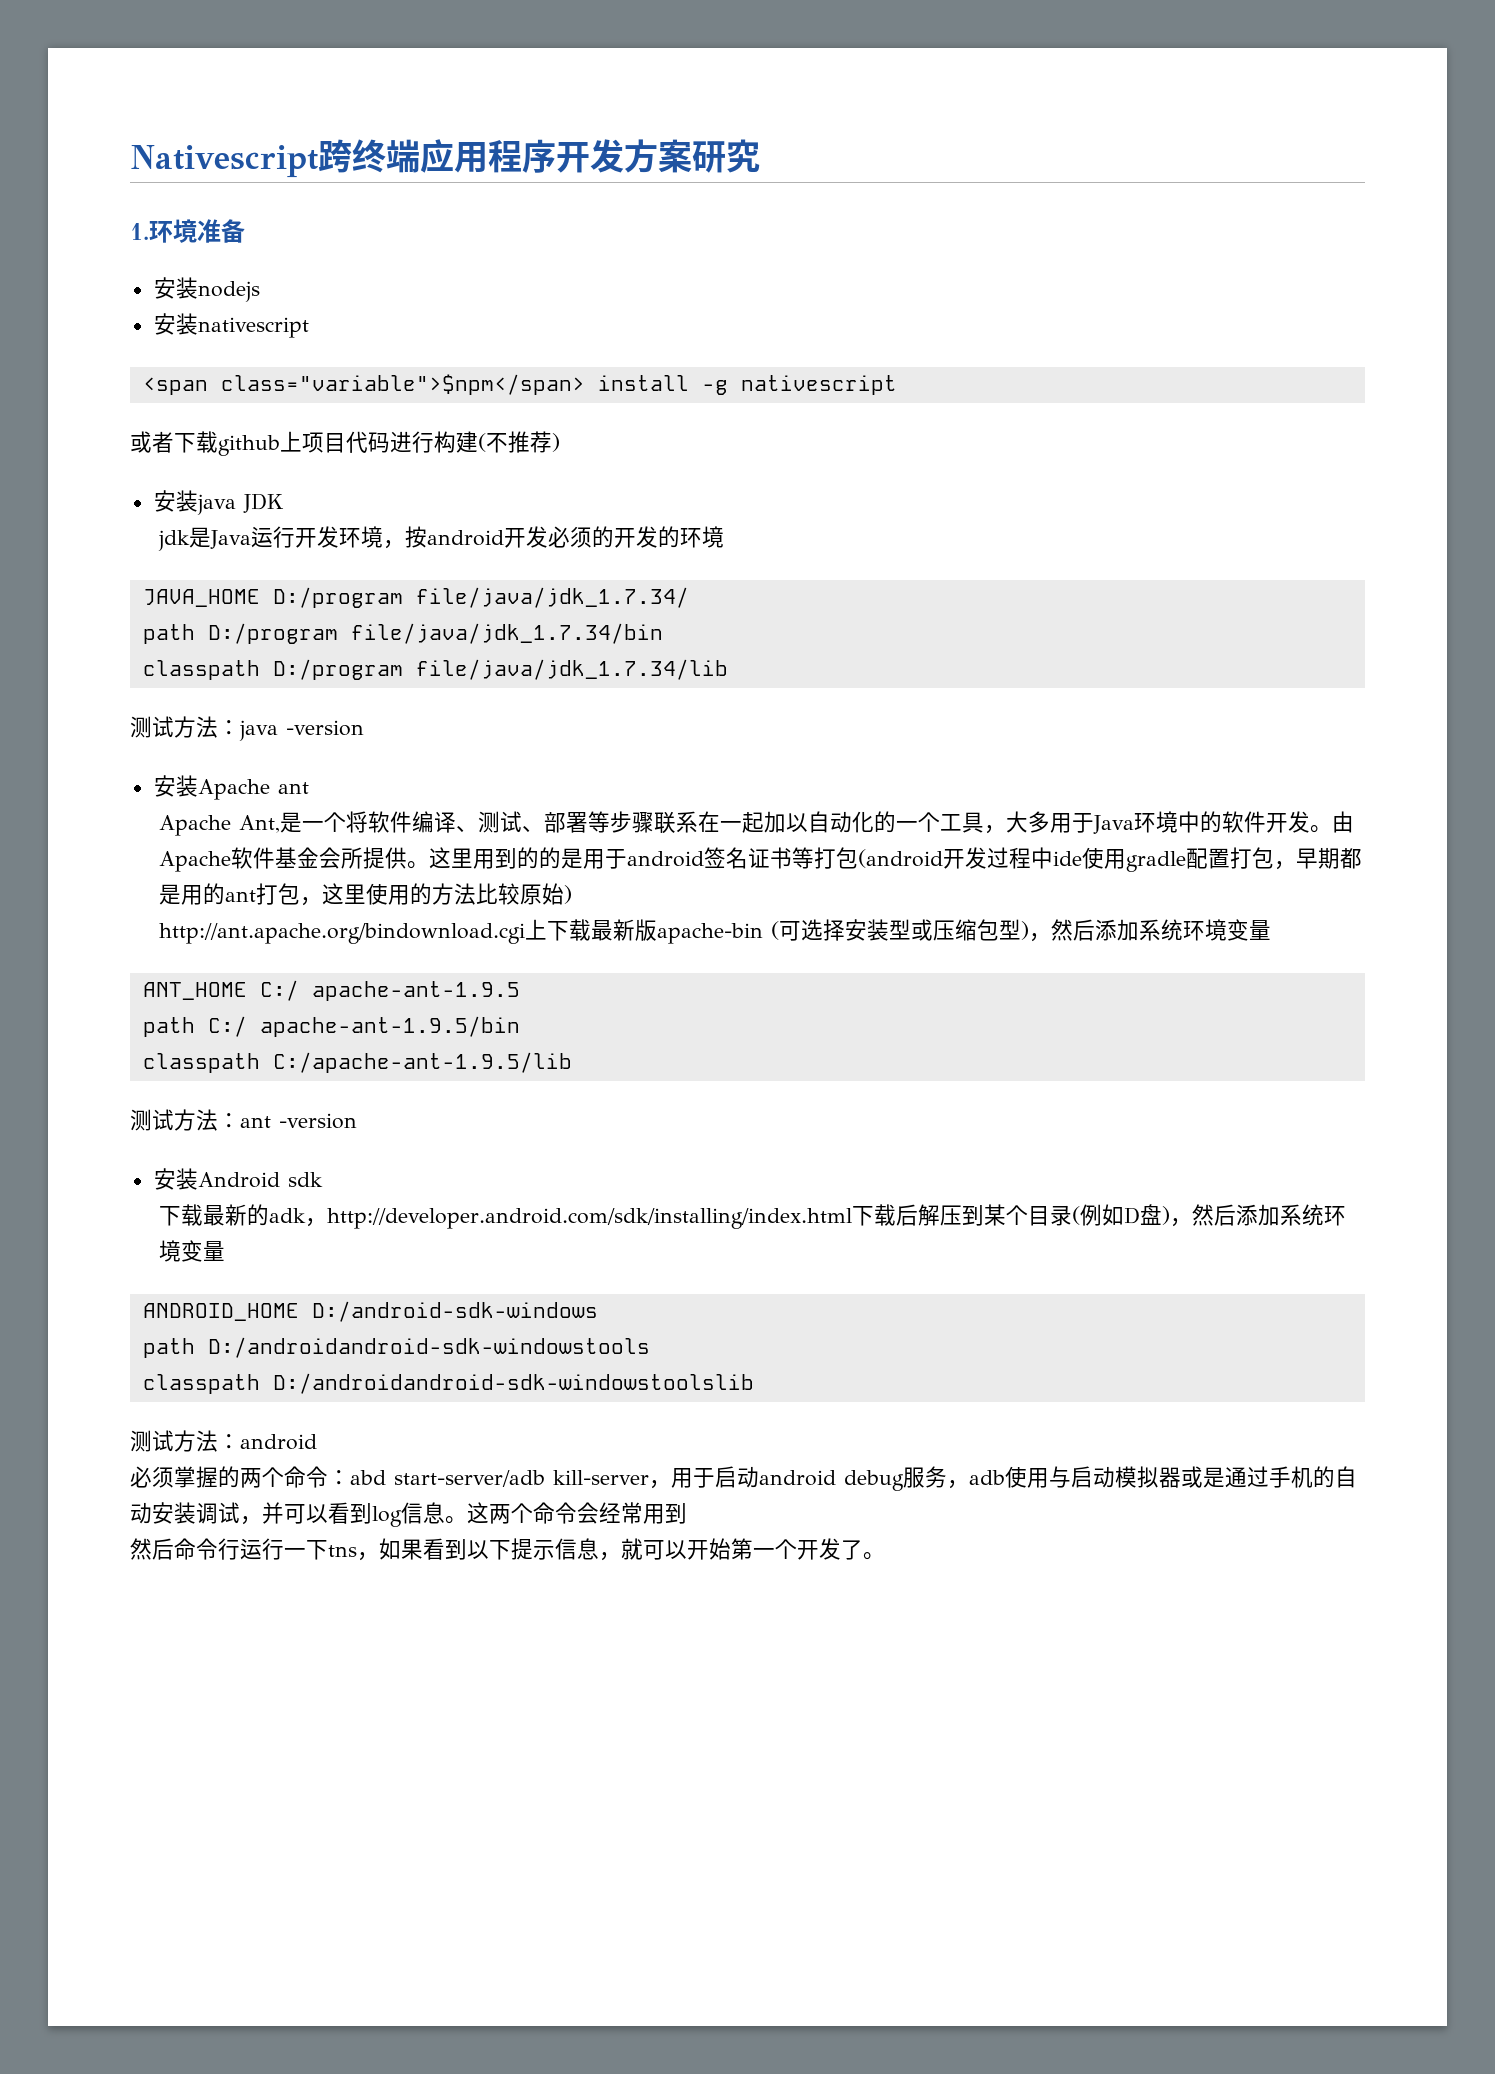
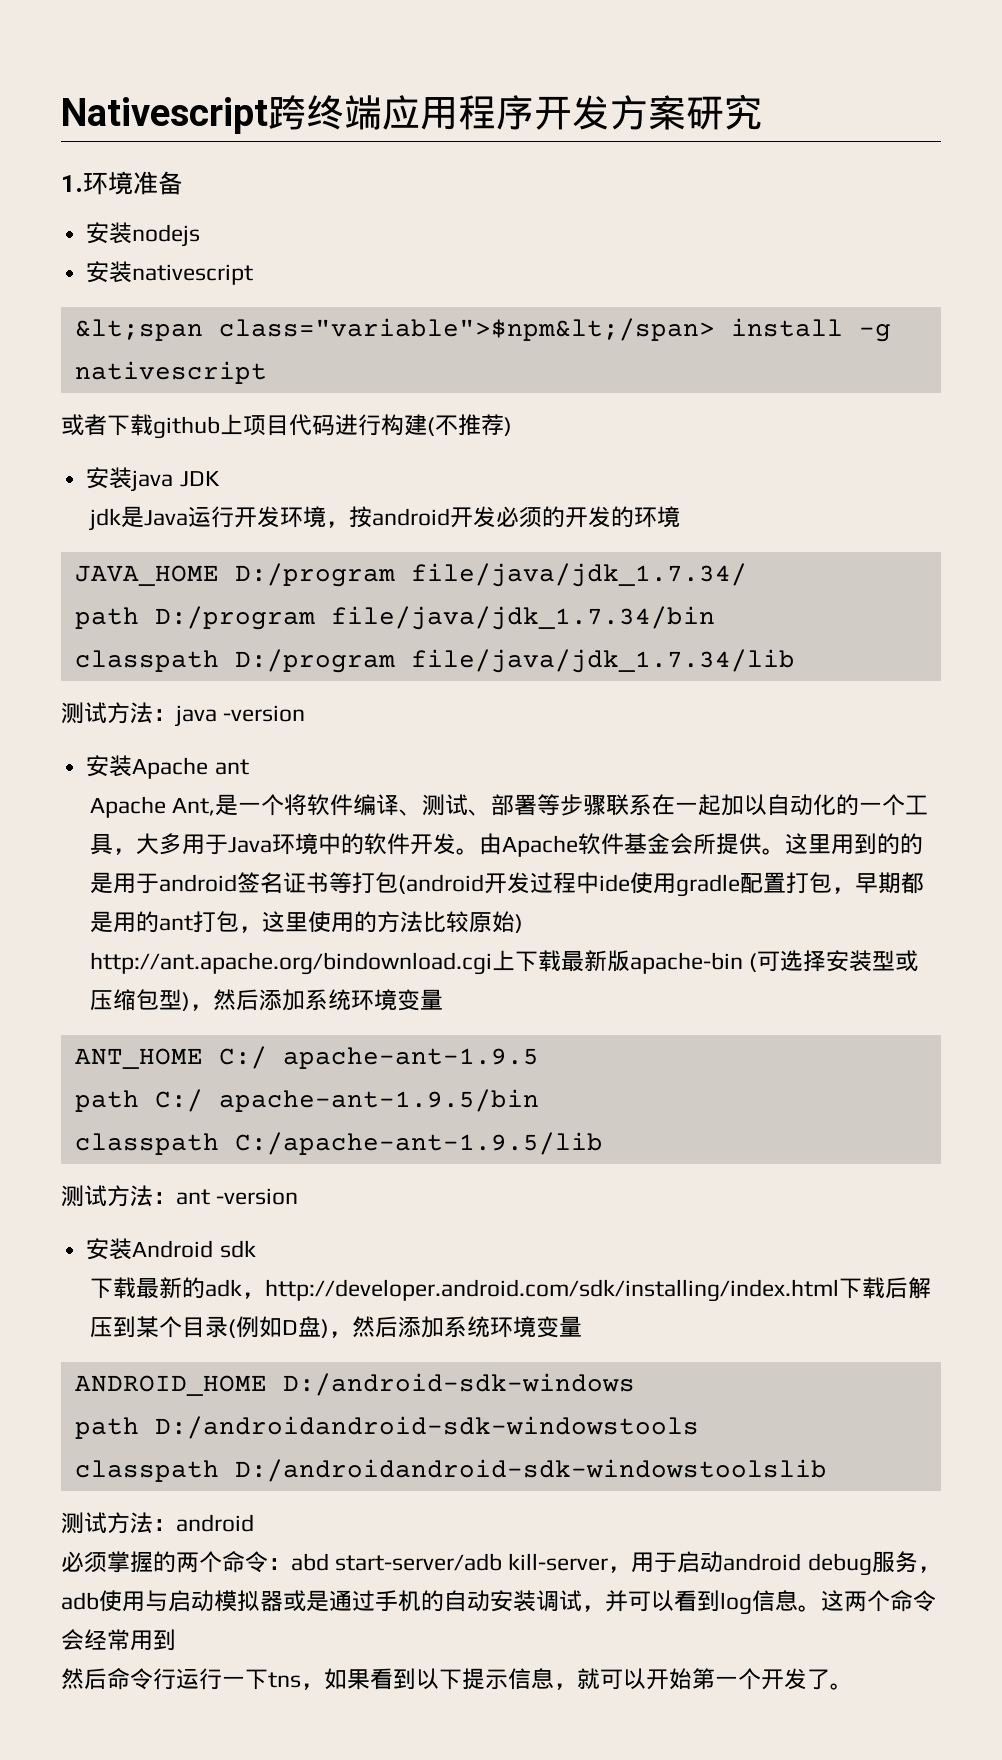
- <span class="variable">$npm</span> install -g nativescript
+ &lt;span class="variable">$npm&lt;/span> install -g nativescript

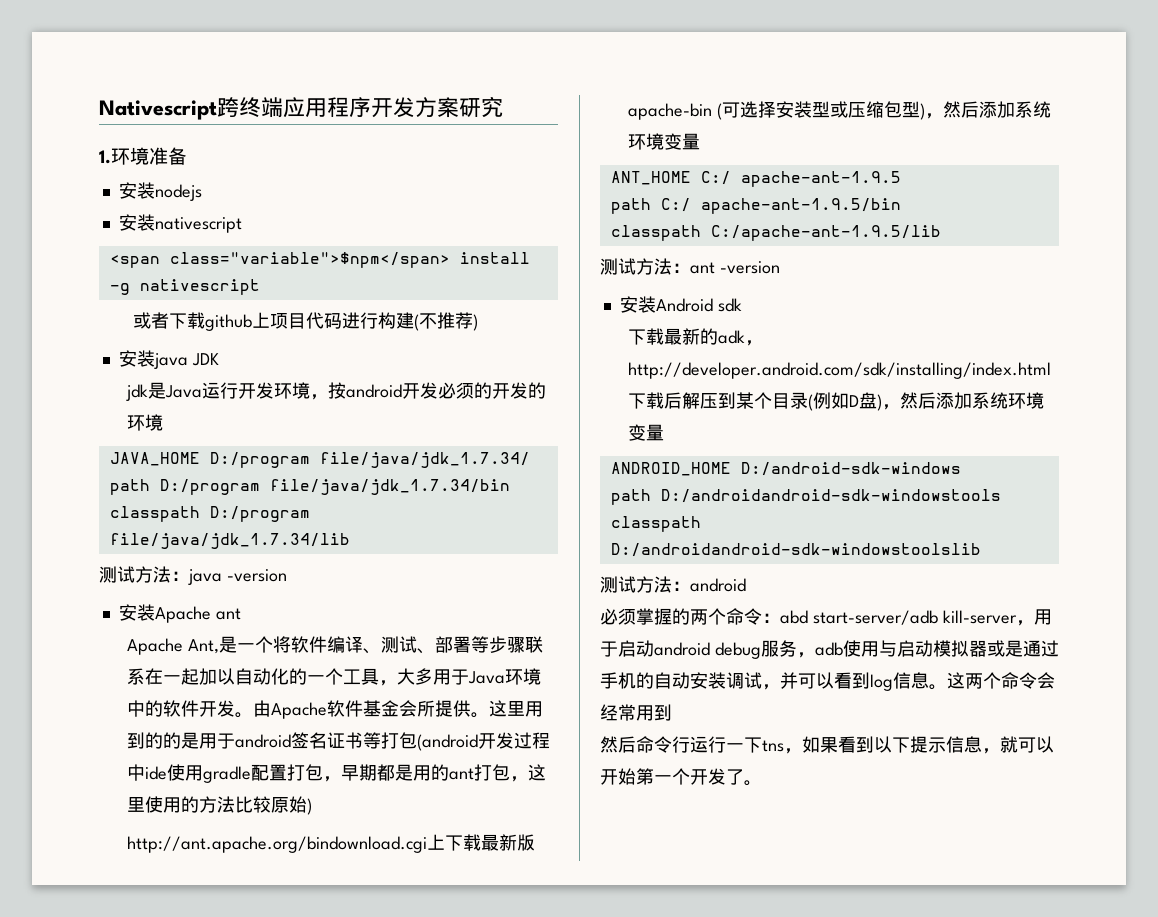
- &lt;span class="variable">$npm&lt;/span> install -g nativescript
+ <span class="variable">$npm</span> install -g nativescript

